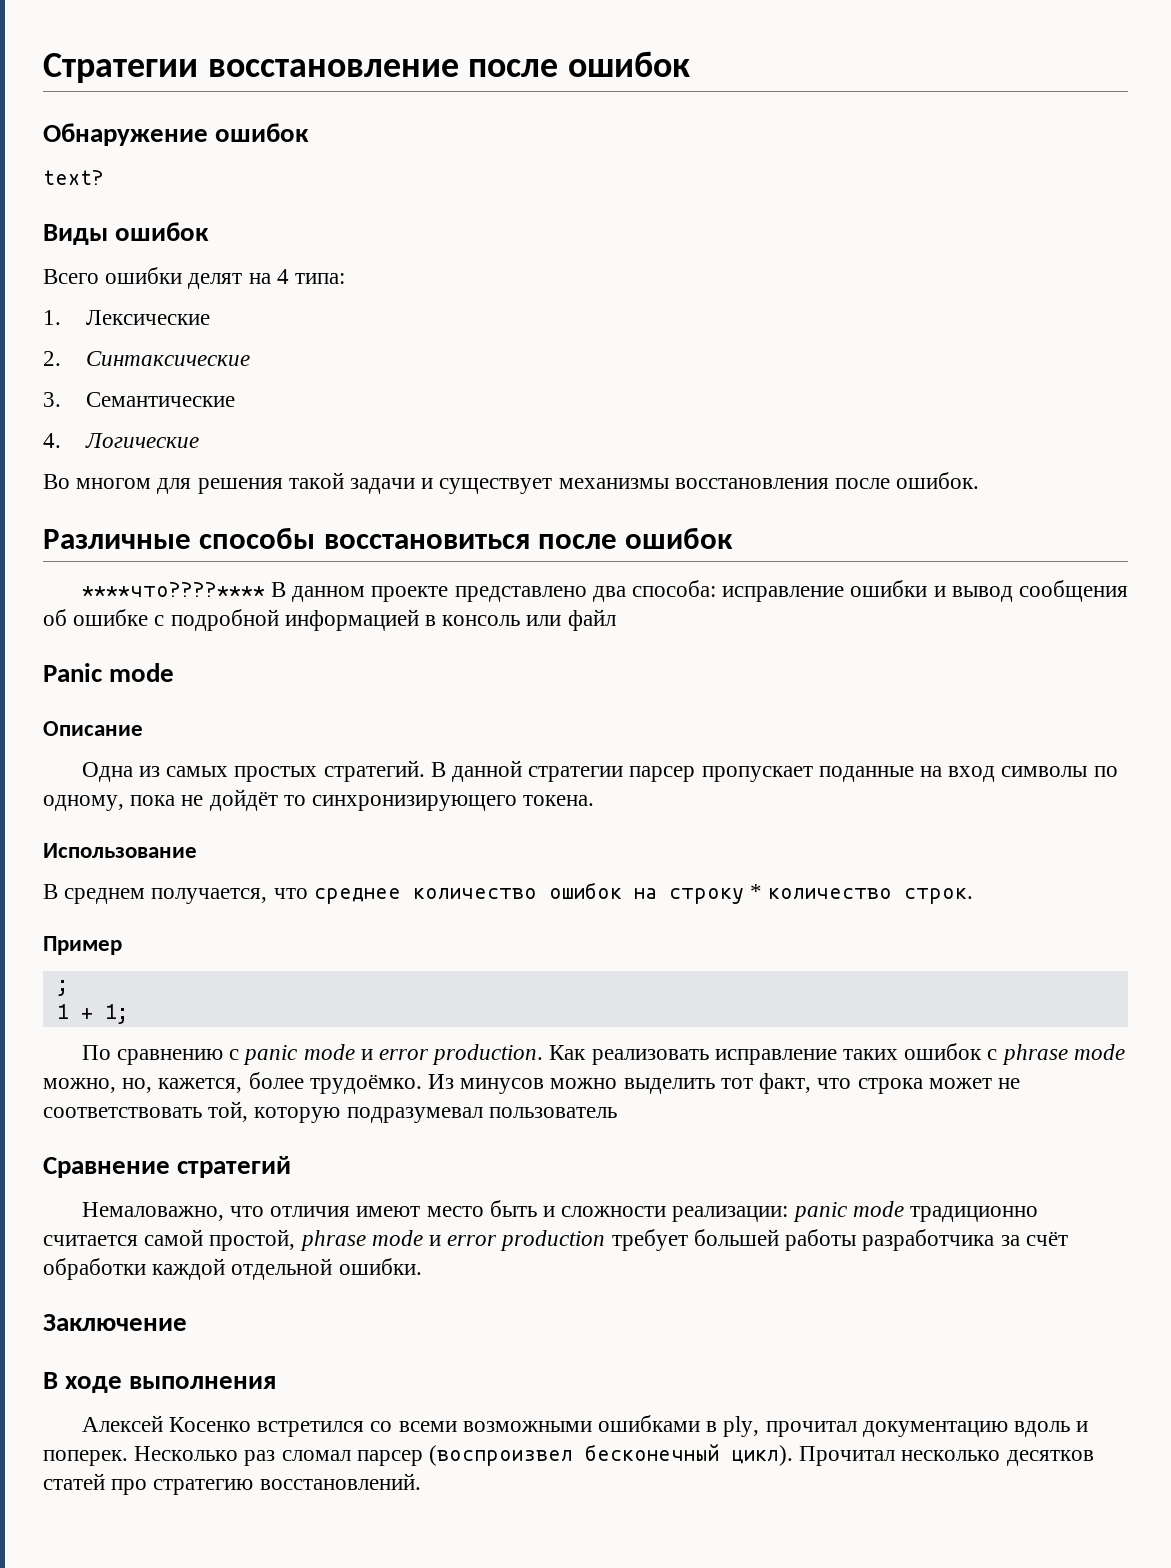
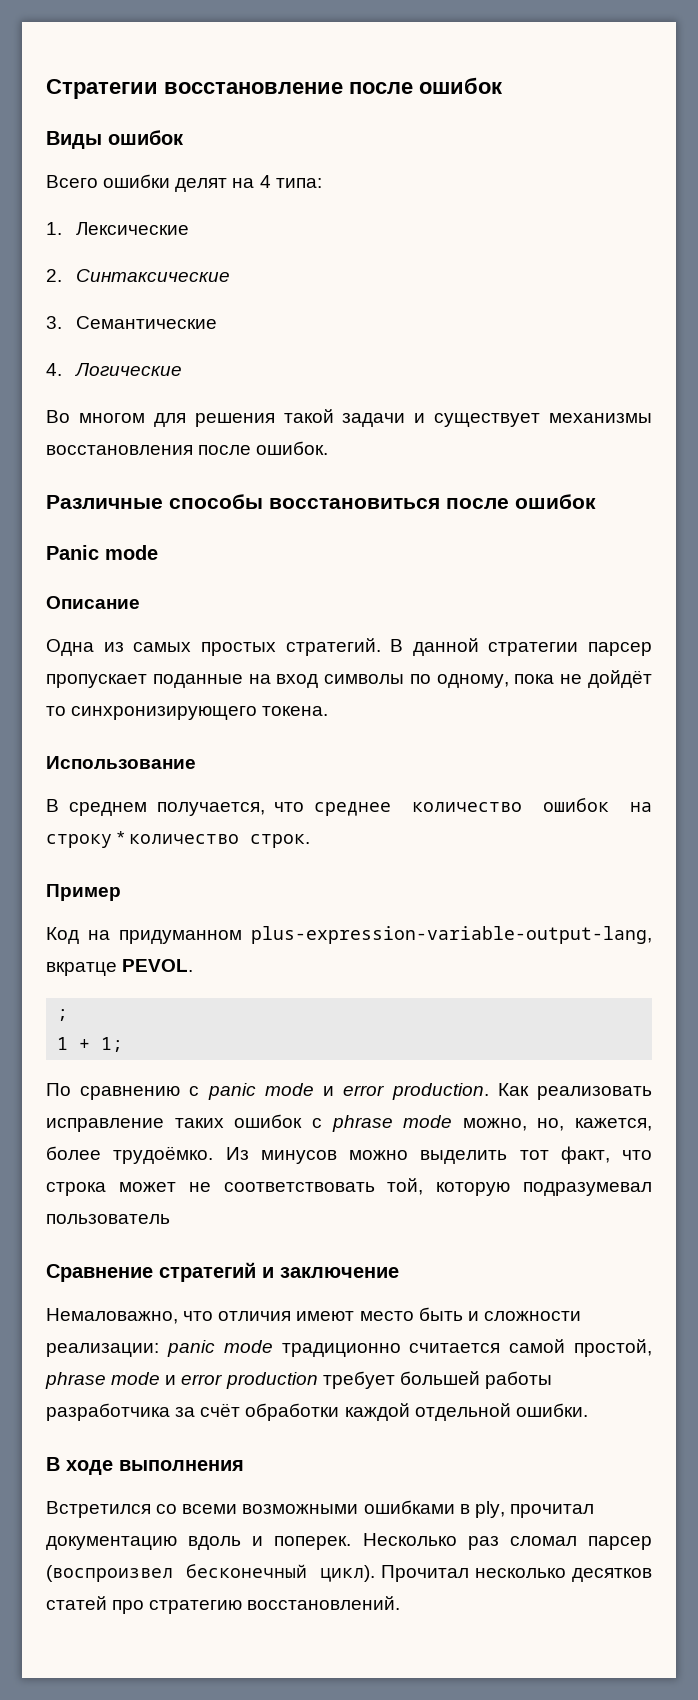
- Обнаружение ошибок
- text?
- ****что????**** В данном проекте представлено два способа: исправление ошибки и вывод сообщения об ошибке с подробной информацией в консоль или файл
+ Код на придуманном plus-expression-variable-output-lang, вкратце PEVOL.
- Сравнение стратегий
+ Сравнение стратегий и заключение
- Заключение
- Алексей Косенко встретился со всеми возможными ошибками в ply, прочитал документацию вдоль и поперек.
+ Встретился со всеми возможными ошибками в ply, прочитал документацию вдоль и поперек.

